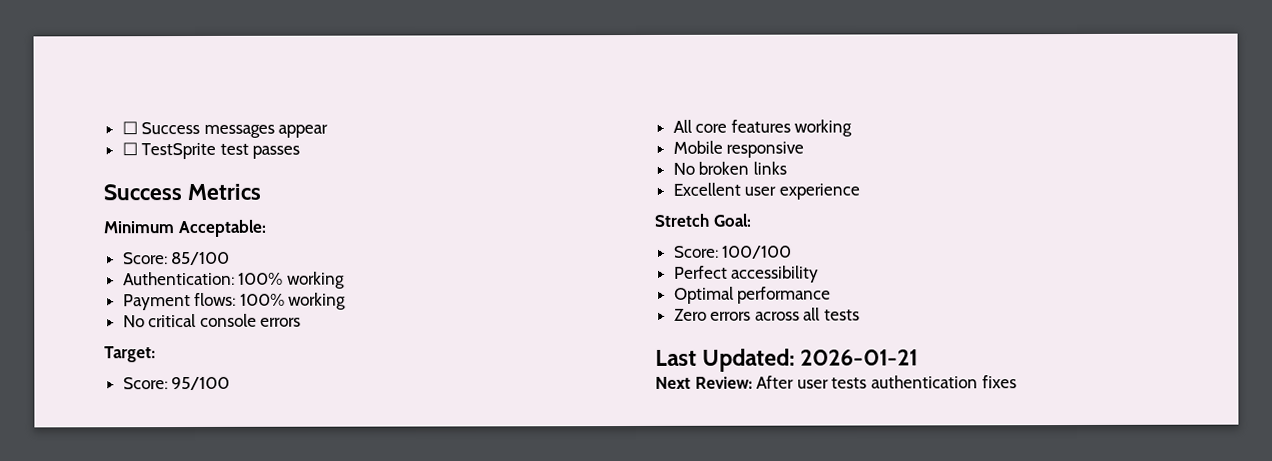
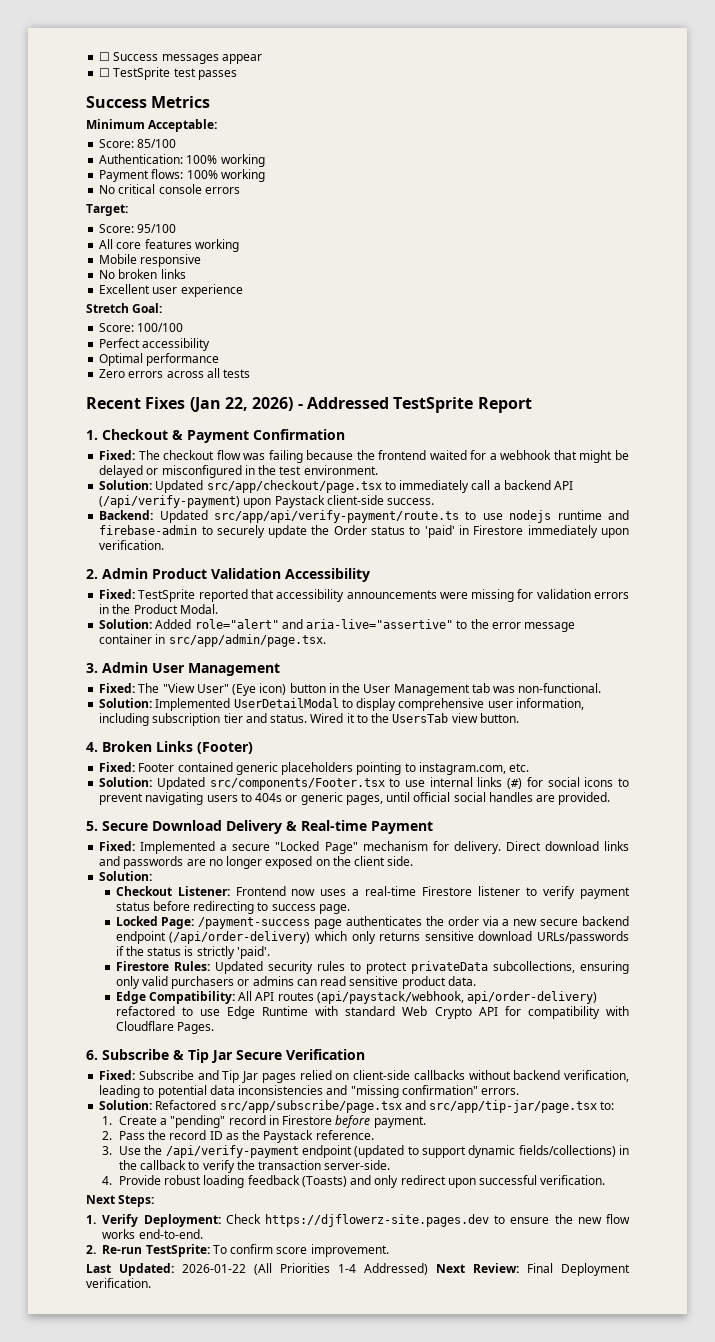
- Last Updated: 2026-01-21
- Next Review: After user tests authentication fixes
+ Recent Fixes (Jan 22, 2026) - Addressed TestSprite Report
+ 1. Checkout & Payment Confirmation
+ Fixed: The checkout flow was failing because the frontend waited for a webhook that might be delayed or misconfigured in the test environment.
+ Solution: Updated src/app/checkout/page.tsx to immediately call a backend API (/api/verify-payment) upon Paystack client-side success.
+ Backend: Updated src/app/api/verify-payment/route.ts to use nodejs runtime and firebase-admin to securely update the Order status to 'paid' in Firestore immediately upon verification.
+ 2. Admin Product Validation Accessibility
+ Fixed: TestSprite reported that accessibility announcements were missing for validation errors in the Product Modal.
+ Solution: Added role="alert" and aria-live="assertive" to the error message container in src/app/admin/page.tsx.
+ 3. Admin User Management
+ Fixed: The "View User" (Eye icon) button in the User Management tab was non-functional.
+ Solution: Implemented UserDetailModal to display comprehensive user information, including subscription tier and status. Wired it to the UsersTab view button.
+ 4. Broken Links (Footer)
+ Fixed: Footer contained generic placeholders pointing to instagram.com, etc.
+ Solution: Updated src/components/Footer.tsx to use internal links (#) for social icons to prevent navigating users to 404s or generic pages, until official social handles are provided.
+ 5. Secure Download Delivery & Real-time Payment
+ Fixed: Implemented a secure "Locked Page" mechanism for delivery. Direct download links and passwords are no longer exposed on the client side.
+ Solution:
+ Checkout Listener: Frontend now uses a real-time Firestore listener to verify payment status before redirecting to success page.
+ Locked Page: /payment-success page authenticates the order via a new secure backend endpoint (/api/order-delivery) which only returns sensitive download URLs/passwords if the status is strictly 'paid'.
+ Firestore Rules: Updated security rules to protect privateData subcollections, ensuring only valid purchasers or admins can read sensitive product data.
+ Edge Compatibility: All API routes (api/paystack/webhook, api/order-delivery) refactored to use Edge Runtime with standard Web Crypto API for compatibility with Cloudflare Pages.
+ 6. Subscribe & Tip Jar Secure Verification
+ Fixed: Subscribe and Tip Jar pages relied on client-side callbacks without backend verification, leading to potential data inconsistencies and "missing confirmation" errors.
+ Solution: Refactored src/app/subscribe/page.tsx and src/app/tip-jar/page.tsx to:
+ 1. Create a "pending" record in Firestore before payment.
+ 2. Pass the record ID as the Paystack reference.
+ 3. Use the /api/verify-payment endpoint (updated to support dynamic fields/collections) in the callback to verify the transaction server-side.
+ 4. Provide robust loading feedback (Toasts) and only redirect upon successful verification.
+ Next Steps:
+ 1. Verify Deployment: Check https://djflowerz-site.pages.dev to ensure the new flow works end-to-end.
+ 2. Re-run TestSprite: To confirm score improvement.
+ Last Updated: 2026-01-22 (All Priorities 1-4 Addressed) Next Review: Final Deployment verification.

